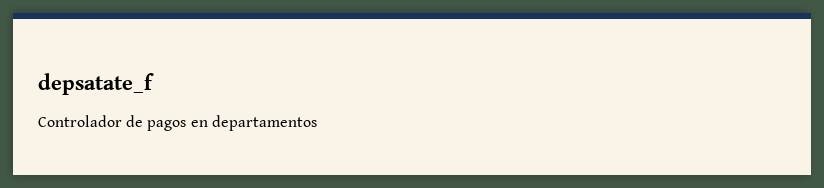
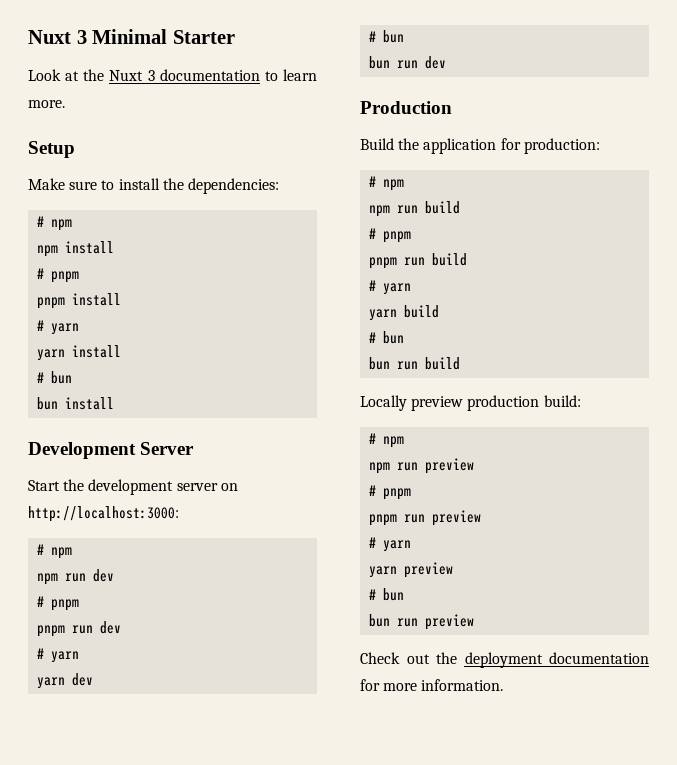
- depsatate_f
- Controlador de pagos en departamentos
+ Nuxt 3 Minimal Starter
+ Look at the Nuxt 3 documentation to learn more.
+ Setup
+ Make sure to install the dependencies:
+ # npm
+ npm install
+ # pnpm
+ pnpm install
+ # yarn
+ yarn install
+ # bun
+ bun install
+ Development Server
+ Start the development server on http://localhost:3000:
+ # npm
+ npm run dev
+ # pnpm
+ pnpm run dev
+ # yarn
+ yarn dev
+ # bun
+ bun run dev
+ Production
+ Build the application for production:
+ # npm
+ npm run build
+ # pnpm
+ pnpm run build
+ # yarn
+ yarn build
+ # bun
+ bun run build
+ Locally preview production build:
+ # npm
+ npm run preview
+ # pnpm
+ pnpm run preview
+ # yarn
+ yarn preview
+ # bun
+ bun run preview
+ Check out the deployment documentation for more information.

